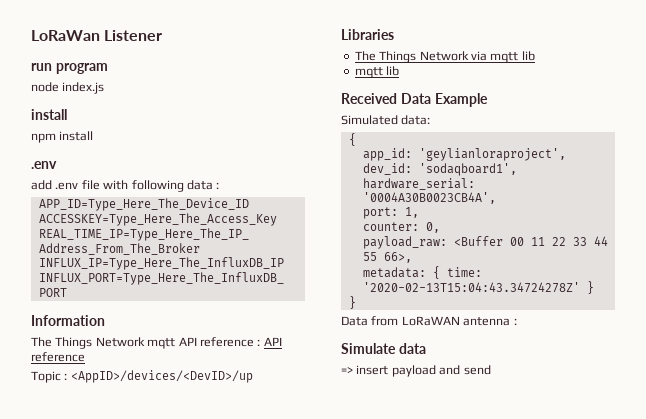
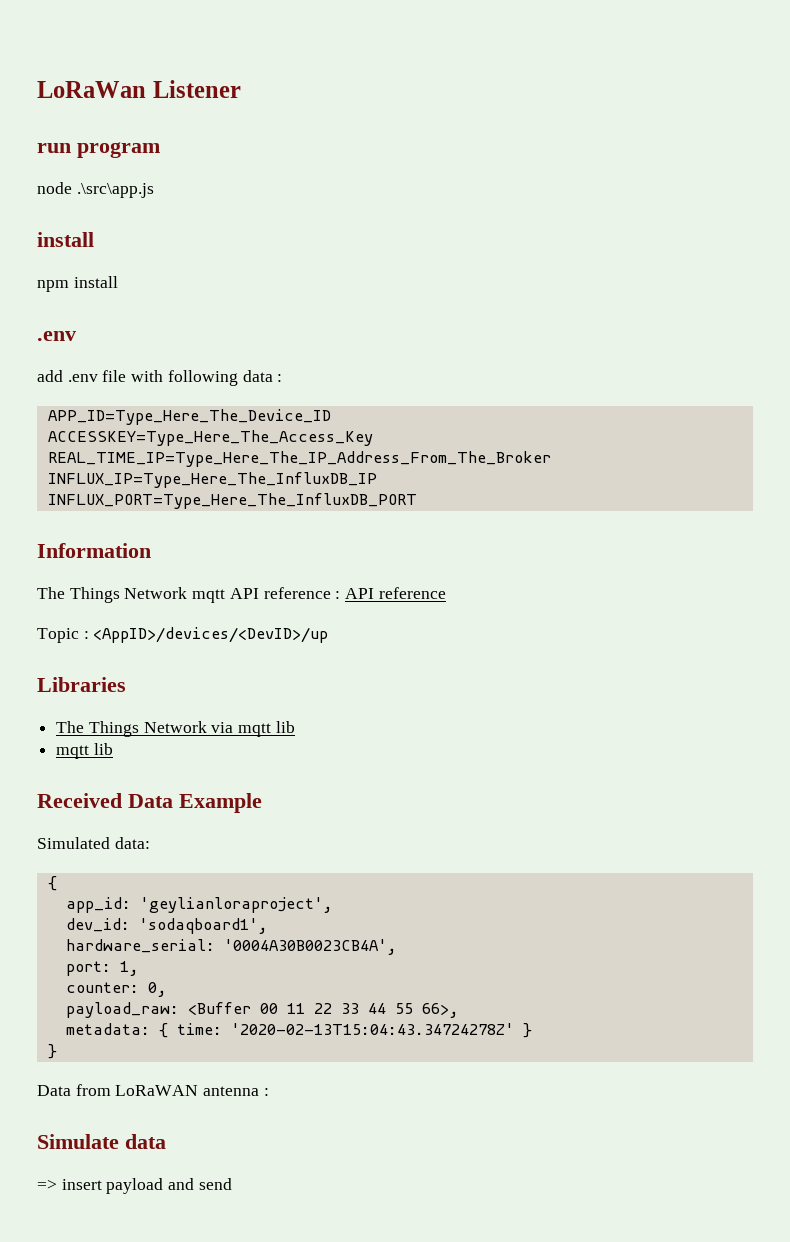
- node index.js
+ node .\src\app.js

